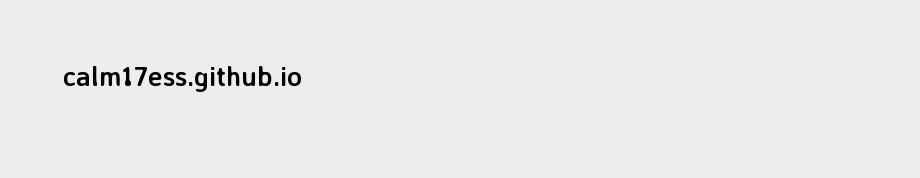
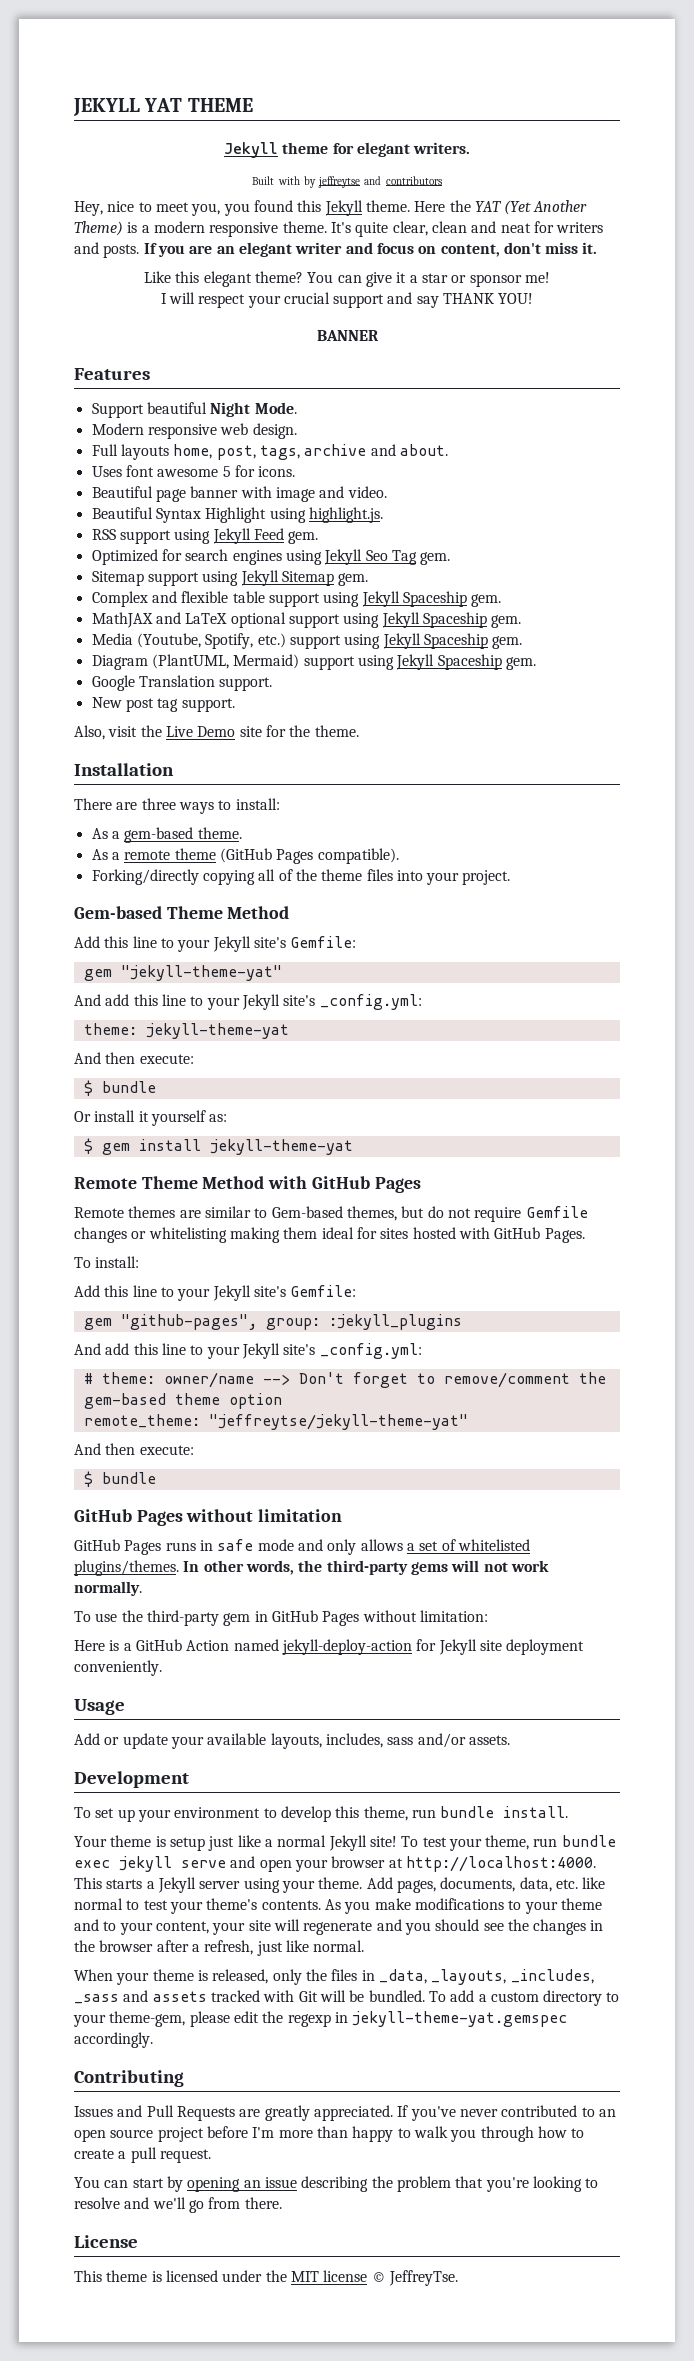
- calm17ess.github.io
+ JEKYLL YAT THEME
+ Jekyll theme for elegant writers.
+ Built with by jeffreytse and contributors
+ Hey, nice to meet you, you found this Jekyll theme. Here the YAT (Yet Another Theme) is a modern responsive theme. It's quite clear, clean and neat for writers and posts. If you are an elegant writer and focus on content, don't miss it.
+ Like this elegant theme? You can give it a star or sponsor me!
+ I will respect your crucial support and say THANK YOU!
+ BANNER
+ Features
+ Support beautiful Night Mode.
+ Modern responsive web design.
+ Full layouts home, post, tags, archive and about.
+ Uses font awesome 5 for icons.
+ Beautiful page banner with image and video.
+ Beautiful Syntax Highlight using highlight.js.
+ RSS support using Jekyll Feed gem.
+ Optimized for search engines using Jekyll Seo Tag gem.
+ Sitemap support using Jekyll Sitemap gem.
+ Complex and flexible table support using Jekyll Spaceship gem.
+ MathJAX and LaTeX optional support using Jekyll Spaceship gem.
+ Media (Youtube, Spotify, etc.) support using Jekyll Spaceship gem.
+ Diagram (PlantUML, Mermaid) support using Jekyll Spaceship gem.
+ Google Translation support.
+ New post tag support.
+ Also, visit the Live Demo site for the theme.
+ Installation
+ There are three ways to install:
+ As a gem-based theme.
+ As a remote theme (GitHub Pages compatible).
+ Forking/directly copying all of the theme files into your project.
+ Gem-based Theme Method
+ Add this line to your Jekyll site's Gemfile:
+ gem "jekyll-theme-yat"
+ And add this line to your Jekyll site's _config.yml:
+ theme: jekyll-theme-yat
+ And then execute:
+ $ bundle
+ Or install it yourself as:
+ $ gem install jekyll-theme-yat
+ Remote Theme Method with GitHub Pages
+ Remote themes are similar to Gem-based themes, but do not require Gemfile changes or whitelisting making them ideal for sites hosted with GitHub Pages.
+ To install:
+ Add this line to your Jekyll site's Gemfile:
+ gem "github-pages", group: :jekyll_plugins
+ And add this line to your Jekyll site's _config.yml:
+ # theme: owner/name --> Don't forget to remove/comment the gem-based theme option
+ remote_theme: "jeffreytse/jekyll-theme-yat"
+ And then execute:
+ $ bundle
+ GitHub Pages without limitation
+ GitHub Pages runs in safe mode and only allows a set of whitelisted plugins/themes. In other words, the third-party gems will not work normally.
+ To use the third-party gem in GitHub Pages without limitation:
+ Here is a GitHub Action named jekyll-deploy-action for Jekyll site deployment conveniently.
+ Usage
+ Add or update your available layouts, includes, sass and/or assets.
+ Development
+ To set up your environment to develop this theme, run bundle install.
+ Your theme is setup just like a normal Jekyll site! To test your theme, run bundle exec jekyll serve and open your browser at http://localhost:4000. This starts a Jekyll server using your theme. Add pages, documents, data, etc. like normal to test your theme's contents. As you make modifications to your theme and to your content, your site will regenerate and you should see the changes in the browser after a refresh, just like normal.
+ When your theme is released, only the files in _data, _layouts, _includes, _sass and assets tracked with Git will be bundled. To add a custom directory to your theme-gem, please edit the regexp in jekyll-theme-yat.gemspec accordingly.
+ Contributing
+ Issues and Pull Requests are greatly appreciated. If you've never contributed to an open source project before I'm more than happy to walk you through how to create a pull request.
+ You can start by opening an issue describing the problem that you're looking to resolve and we'll go from there.
+ License
+ This theme is licensed under the MIT license © JeffreyTse.

